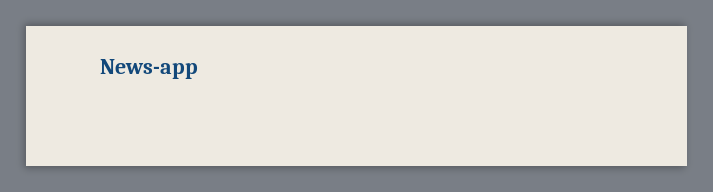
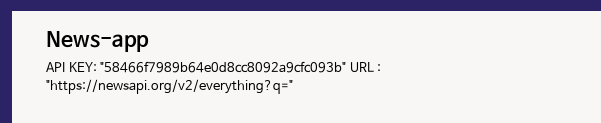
+ API KEY: "58466f7989b64e0d8cc8092a9cfc093b" URL : "https://newsapi.org/v2/everything?q="

